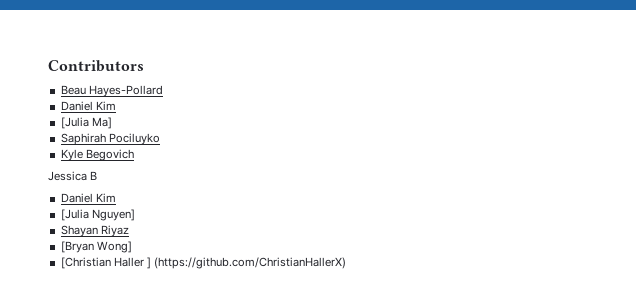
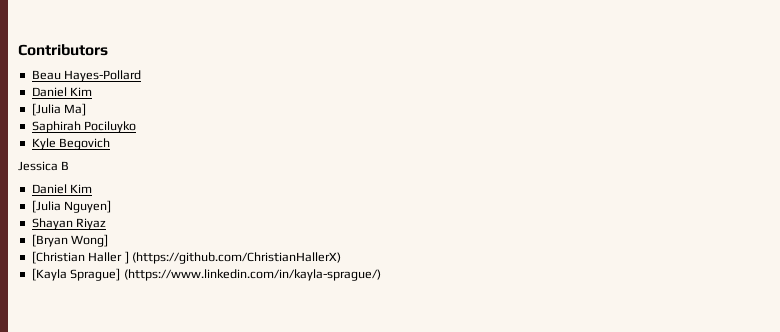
+ [Kayla Sprague] (https://www.linkedin.com/in/kayla-sprague/)

